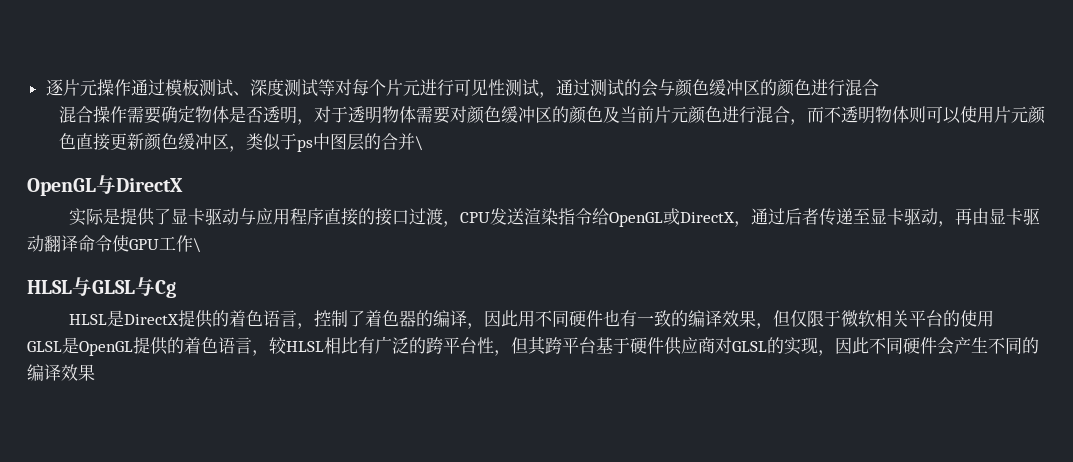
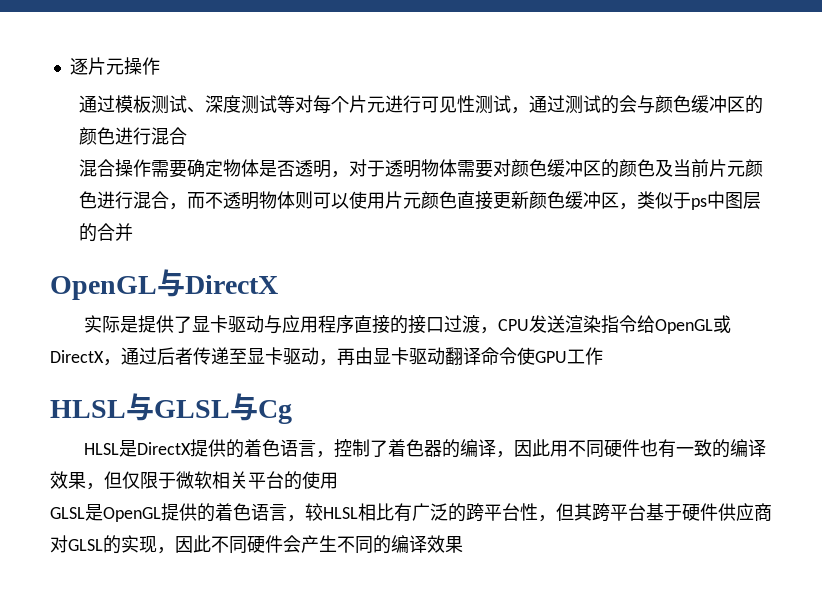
- 逐片元操作通过模板测试、深度测试等对每个片元进行可见性测试，通过测试的会与颜色缓冲区的颜色进行混合
+ 逐片元操作
+ 通过模板测试、深度测试等对每个片元进行可见性测试，通过测试的会与颜色缓冲区的颜色进行混合
- 混合操作需要确定物体是否透明，对于透明物体需要对颜色缓冲区的颜色及当前片元颜色进行混合，而不透明物体则可以使用片元颜色直接更新颜色缓冲区，类似于ps中图层的合并\
+ 混合操作需要确定物体是否透明，对于透明物体需要对颜色缓冲区的颜色及当前片元颜色进行混合，而不透明物体则可以使用片元颜色直接更新颜色缓冲区，类似于ps中图层的合并
- 实际是提供了显卡驱动与应用程序直接的接口过渡，CPU发送渲染指令给OpenGL或DirectX，通过后者传递至显卡驱动，再由显卡驱动翻译命令使GPU工作\
+ 实际是提供了显卡驱动与应用程序直接的接口过渡，CPU发送渲染指令给OpenGL或DirectX，通过后者传递至显卡驱动，再由显卡驱动翻译命令使GPU工作

